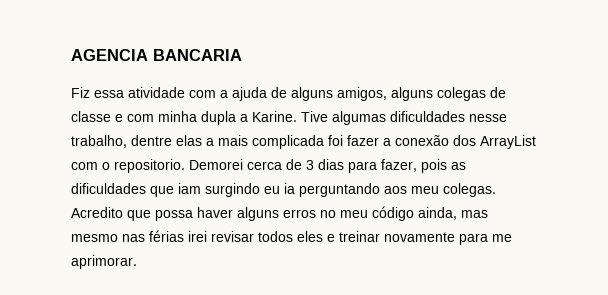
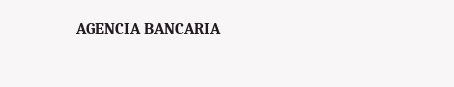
- Fiz essa atividade com a ajuda de alguns amigos, alguns colegas de classe e com minha dupla a Karine. Tive algumas dificuldades nesse trabalho, dentre elas a mais complicada foi fazer a conexão dos ArrayList com o repositorio. Demorei cerca de 3 dias para fazer, pois as dificuldades que iam surgindo eu ia perguntando aos meu colegas. Acredito que possa haver alguns erros no meu código ainda, mas mesmo nas férias irei revisar todos eles e treinar novamente para me aprimorar.

